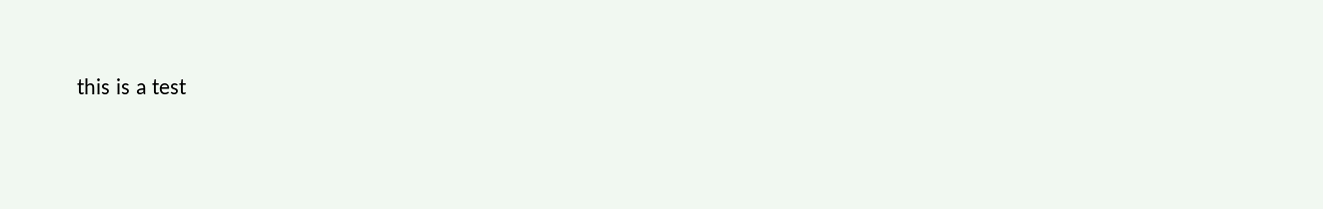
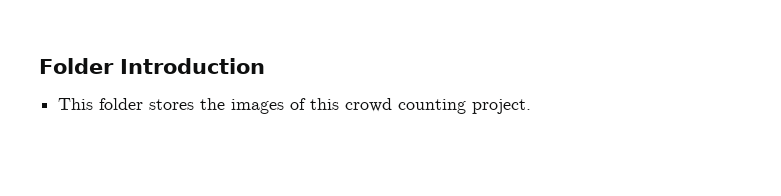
- this is a test
+ Folder Introduction
+ This folder stores the images of this crowd counting project.

